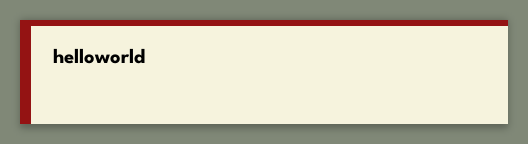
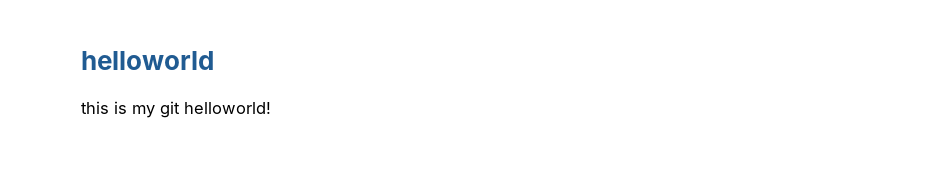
+ this is my git helloworld!

